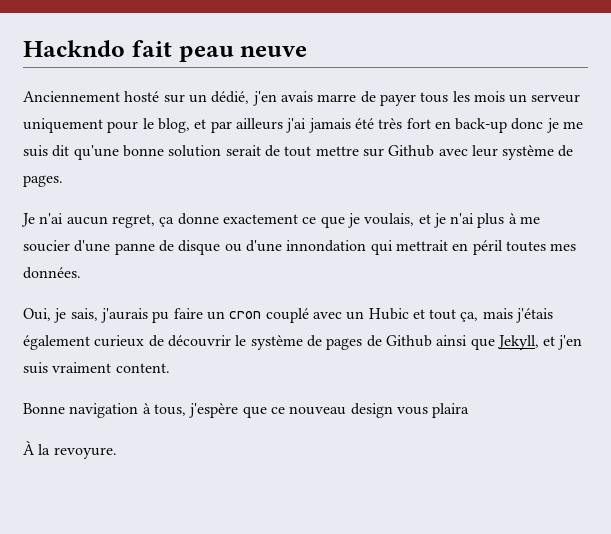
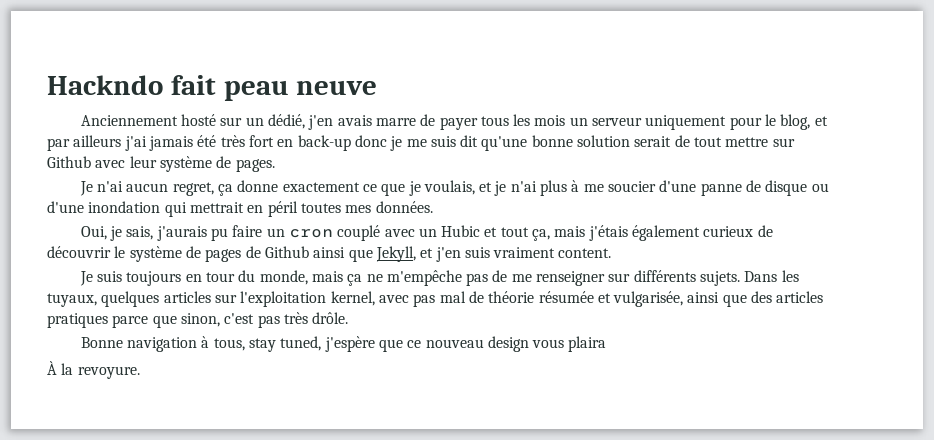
- Je n'ai aucun regret, ça donne exactement ce que je voulais, et je n'ai plus à me soucier d'une panne de disque ou d'une innondation qui mettrait en péril toutes mes données.
+ Je n'ai aucun regret, ça donne exactement ce que je voulais, et je n'ai plus à me soucier d'une panne de disque ou d'une inondation qui mettrait en péril toutes mes données.
+ Je suis toujours en tour du monde, mais ça ne m'empêche pas de me renseigner sur différents sujets. Dans les tuyaux, quelques articles sur l'exploitation kernel, avec pas mal de théorie résumée et vulgarisée, ainsi que des articles pratiques parce que sinon, c'est pas très drôle.
- Bonne navigation à tous, j'espère que ce nouveau design vous plaira
+ Bonne navigation à tous, stay tuned, j'espère que ce nouveau design vous plaira

